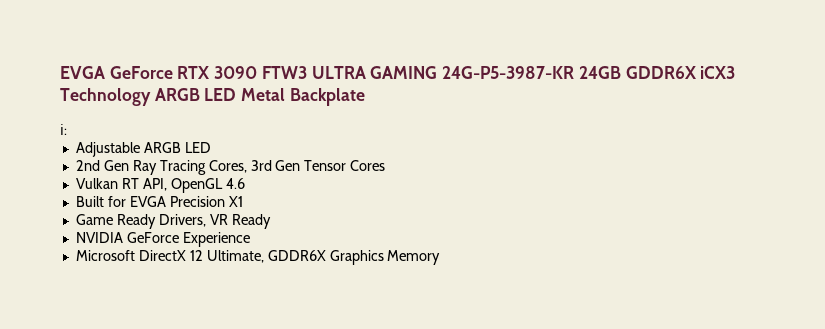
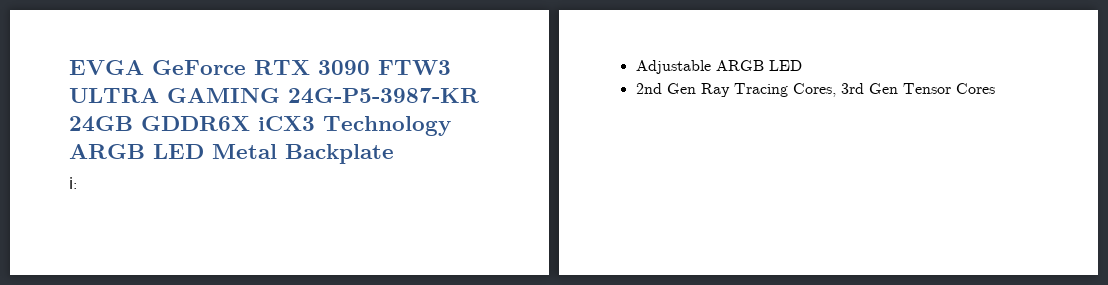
- Vulkan RT API, OpenGL 4.6
- Built for EVGA Precision X1
- Game Ready Drivers, VR Ready
- NVIDIA GeForce Experience
- Microsoft DirectX 12 Ultimate, GDDR6X Graphics Memory

